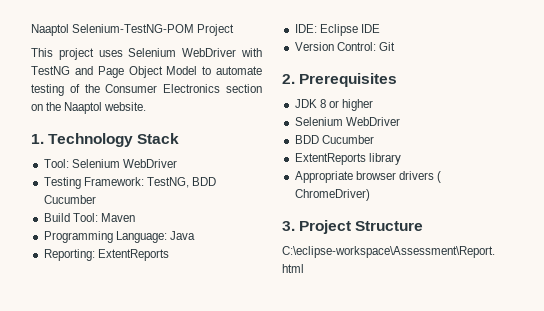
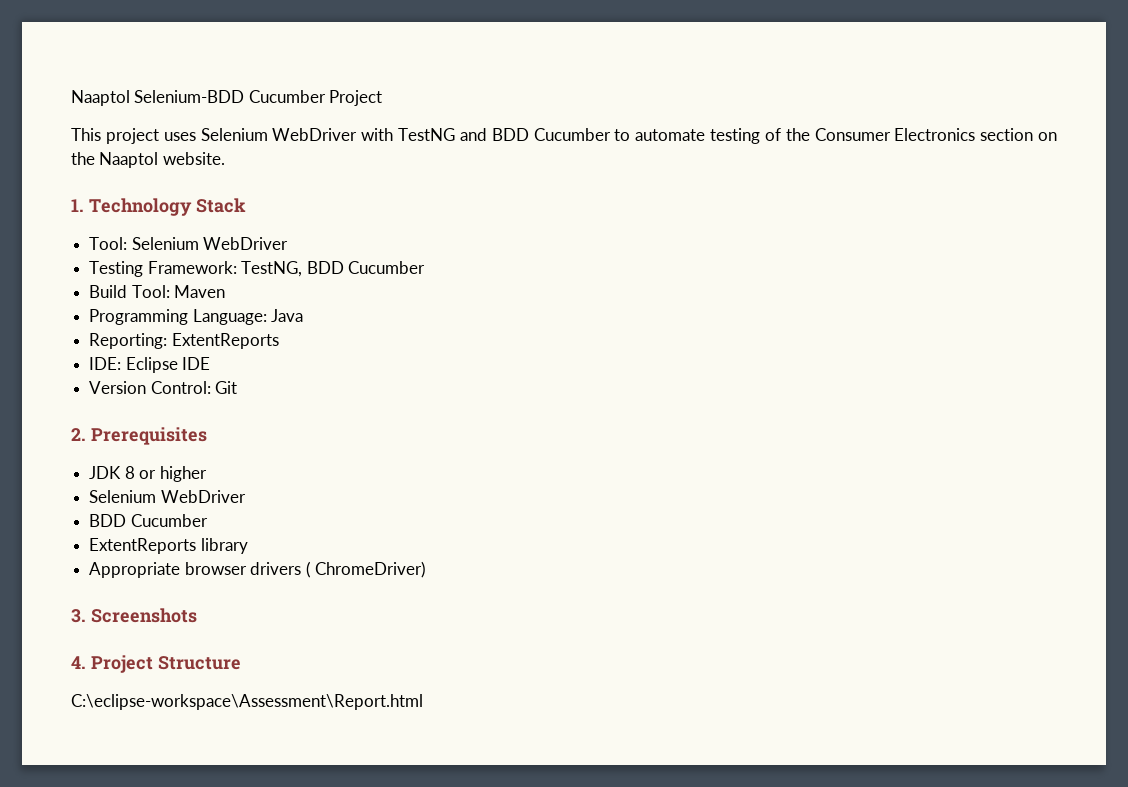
- Naaptol Selenium-TestNG-POM Project
+ Naaptol Selenium-BDD Cucumber Project
- This project uses Selenium WebDriver with TestNG and Page Object Model to automate testing of the Consumer Electronics section on the Naaptol website.
+ This project uses Selenium WebDriver with TestNG and BDD Cucumber to automate testing of the Consumer Electronics section on the Naaptol website.
- 3. Project Structure
+ 3. Screenshots
+ 4. Project Structure

